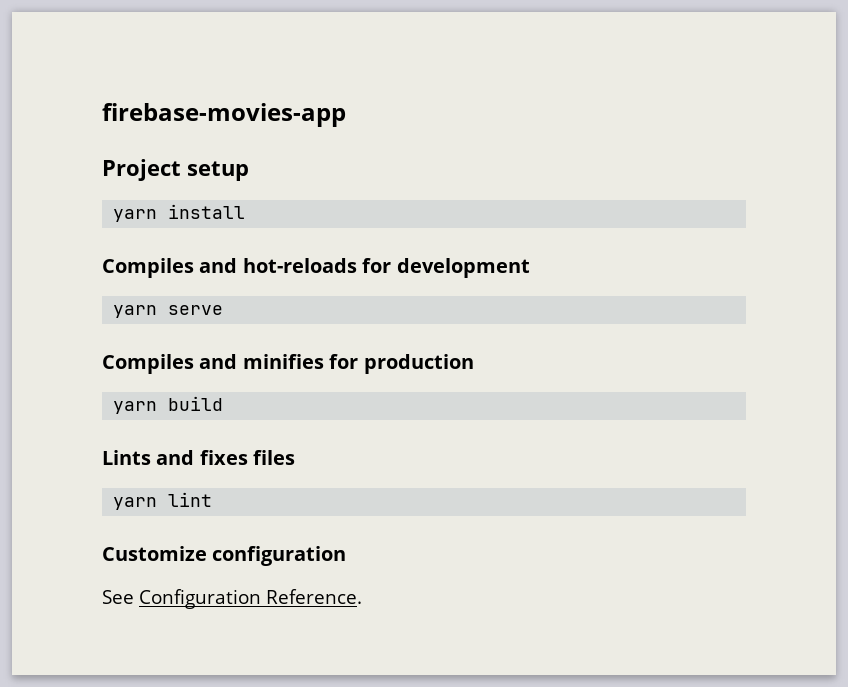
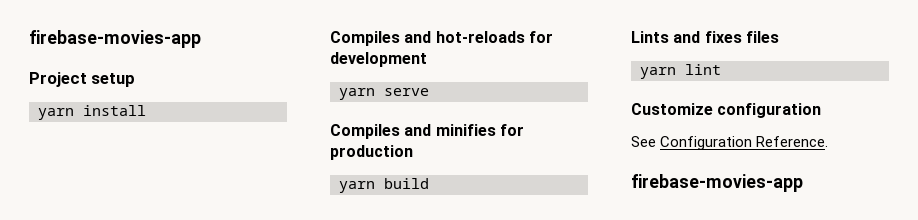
  See Configuration Reference.
+ firebase-movies-app

